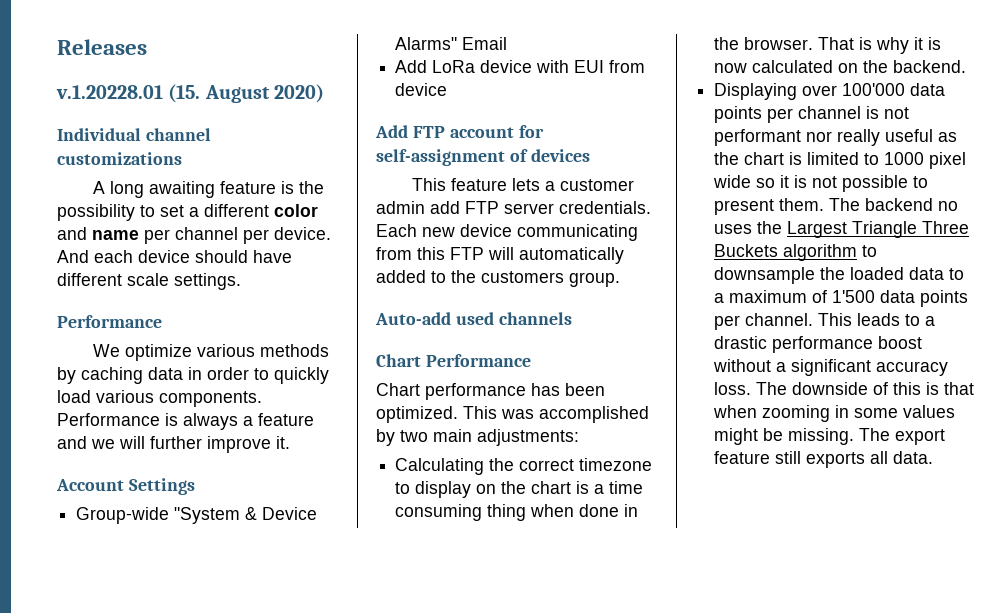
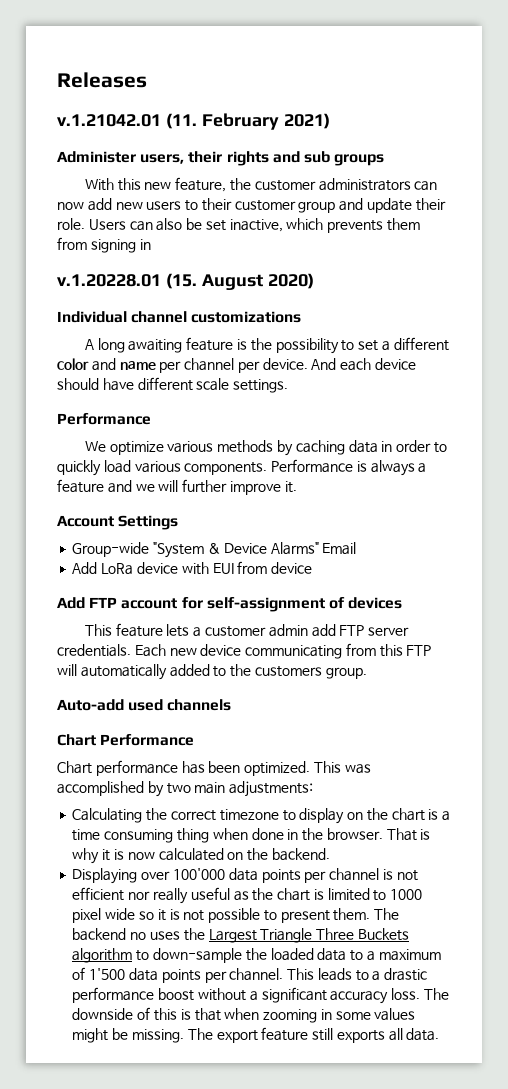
+ v.1.21042.01 (11. February 2021)
+ Administer users, their rights and sub groups
+ With this new feature, the customer administrators can now add new users to their customer group and update their role. Users can also be set inactive, which prevents them from signing in
- Displaying over 100'000 data points per channel is not performant nor really useful as the chart is limited to 1000 pixel wide so it is not possible to present them.
+ Displaying over 100'000 data points per channel is not efficient nor really useful as the chart is limited to 1000 pixel wide so it is not possible to present them.
- The backend no uses the Largest Triangle Three Buckets algorithm to downsample the loaded data to a maximum of 1'500 data points per channel.
+ The backend no uses the Largest Triangle Three Buckets algorithm to down-sample the loaded data to a maximum of 1'500 data points per channel.

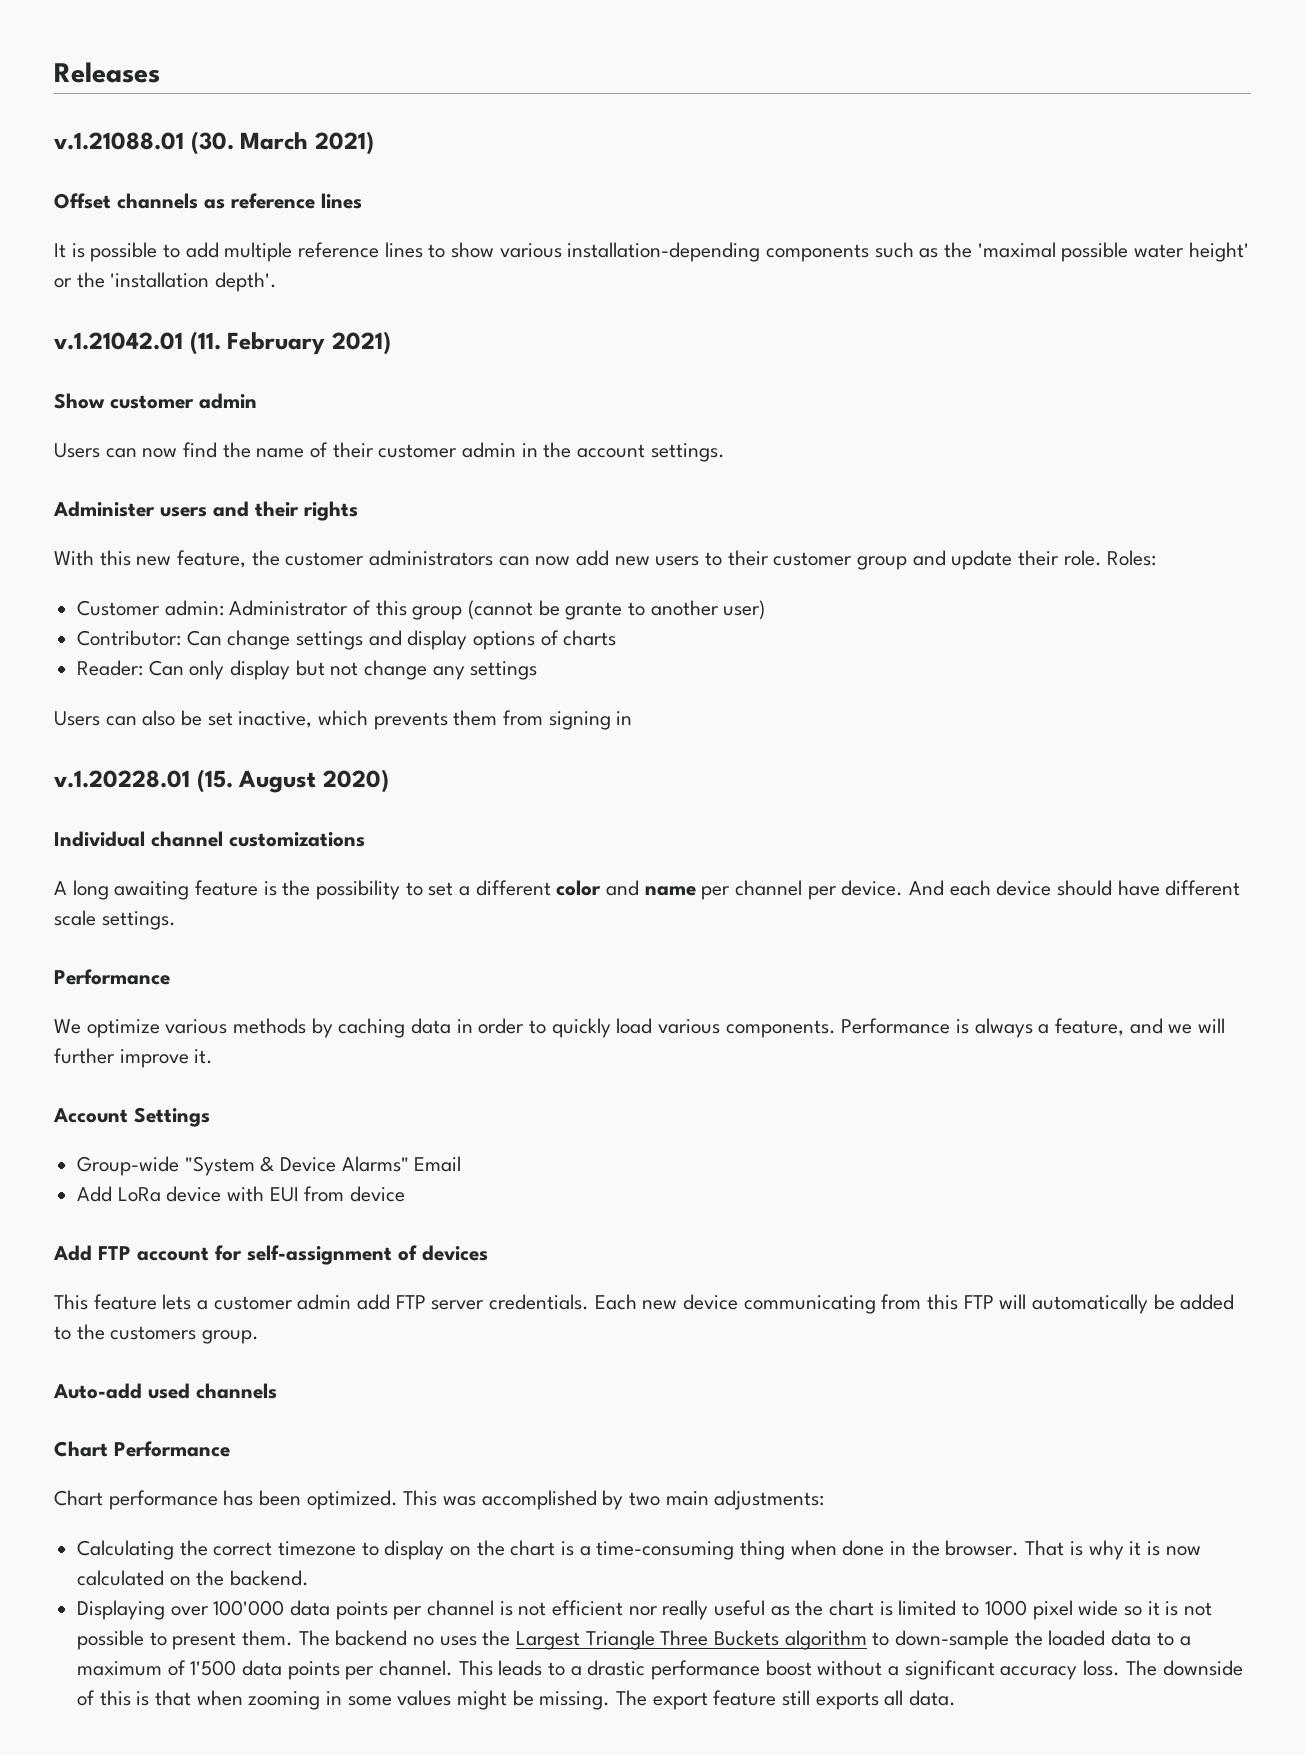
+ v.1.21088.01 (30. March 2021)
+ Offset channels as reference lines
+ It is possible to add multiple reference lines to show various installation-depending components such as the 'maximal possible water height' or the 'installation depth'.
  v.1.21042.01 (11. February 2021)
+ Show customer admin
+ Users can now find the name of their customer admin in the account settings.
- Administer users, their rights and sub groups
+ Administer users and their rights
- With this new feature, the customer administrators can now add new users to their customer group and update their role. Users can also be set inactive, which prevents them from signing in
+ With this new feature, the customer administrators can now add new users to their customer group and update their role. Roles:
+ Customer admin: Administrator of this group (cannot be grante to another user)
+ Contributor: Can change settings and display options of charts
+ Reader: Can only display but not change any settings
+ Users can also be set inactive, which prevents them from signing in
- Performance is always a feature and we will further improve it.
+ Performance is always a feature, and we will further improve it.
- Each new device communicating from this FTP will automatically added to the customers group.
+ Each new device communicating from this FTP will automatically be added to the customers group.
- Calculating the correct timezone to display on the chart is a time consuming thing when done in the browser.
+ Calculating the correct timezone to display on the chart is a time-consuming thing when done in the browser.

